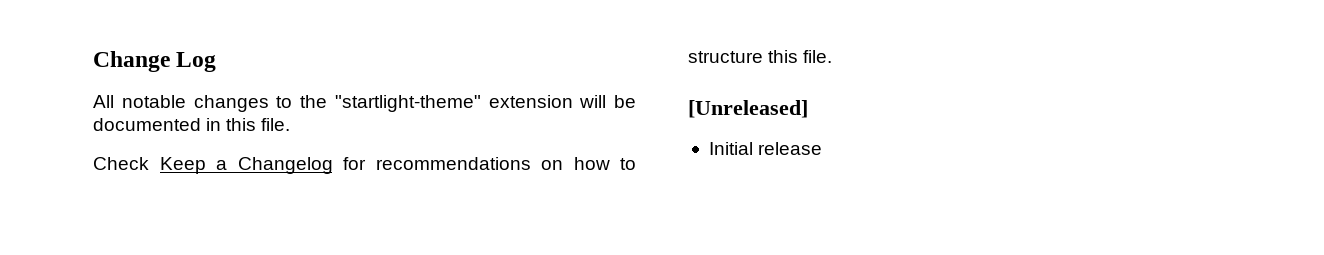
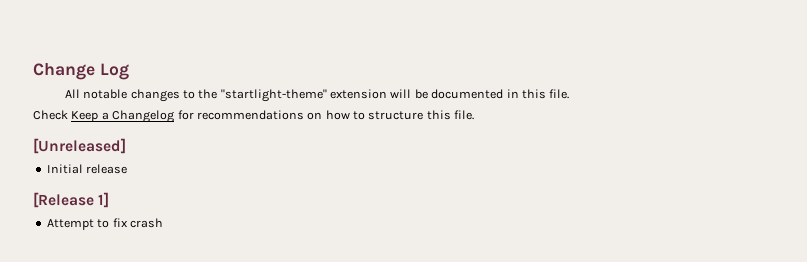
+ [Release 1]
+ Attempt to fix crash

